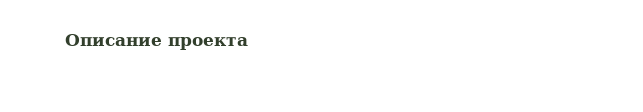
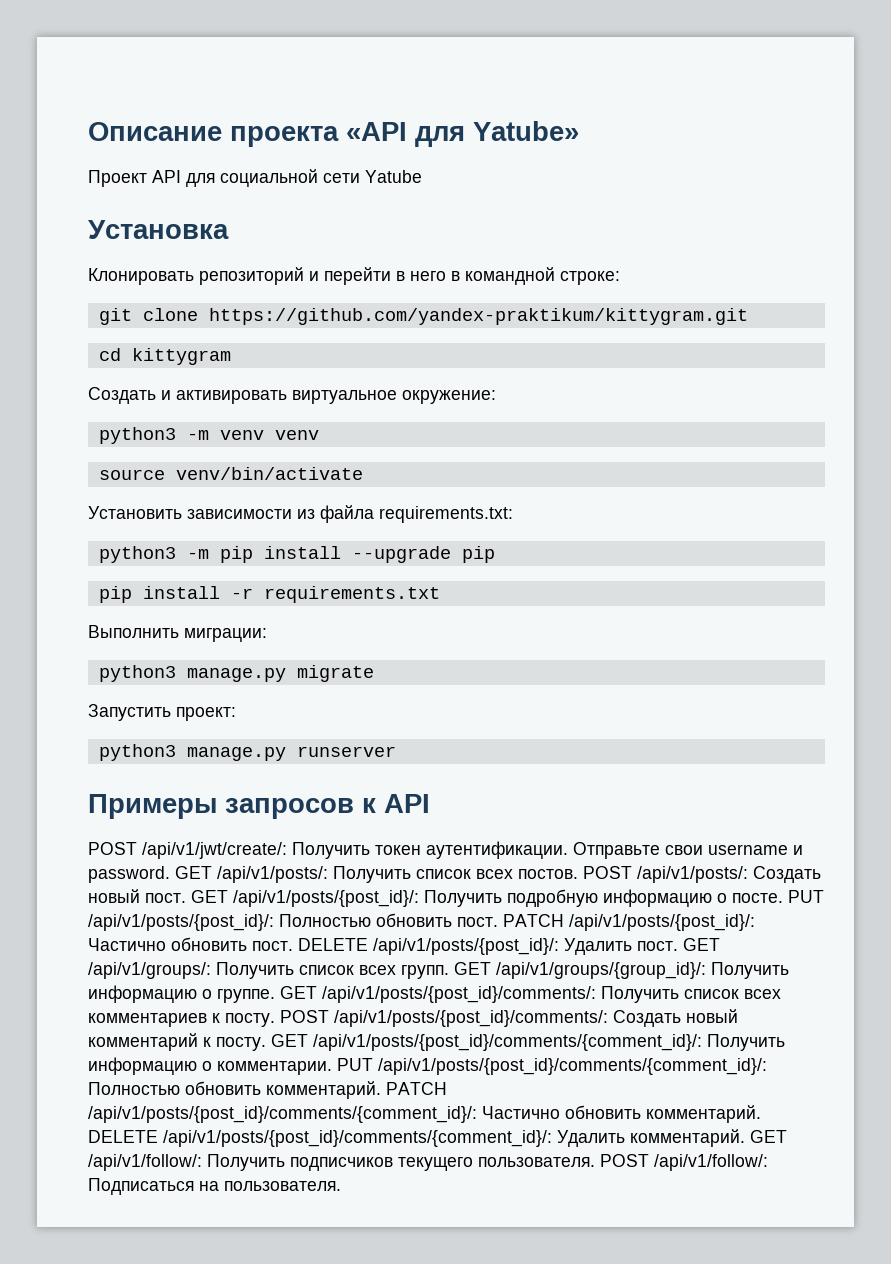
- Описание проекта
+ Описание проекта «API для Yatube»
+ Проект API для социальной сети Yatube
+ Установка
+ Клонировать репозиторий и перейти в него в командной строке:
+ git clone https://github.com/yandex-praktikum/kittygram.git
+ cd kittygram
+ Cоздать и активировать виртуальное окружение:
+ python3 -m venv venv
+ source venv/bin/activate
+ Установить зависимости из файла requirements.txt:
+ python3 -m pip install --upgrade pip
+ pip install -r requirements.txt
+ Выполнить миграции:
+ python3 manage.py migrate
+ Запустить проект:
+ python3 manage.py runserver
+ Примеры запросов к API
+ POST /api/v1/jwt/create/: Получить токен аутентификации. Отправьте свои username и password. GET /api/v1/posts/: Получить список всех постов. POST /api/v1/posts/: Создать новый пост. GET /api/v1/posts/{post_id}/: Получить подробную информацию о посте. PUT /api/v1/posts/{post_id}/: Полностью обновить пост. PATCH /api/v1/posts/{post_id}/: Частично обновить пост. DELETE /api/v1/posts/{post_id}/: Удалить пост. GET /api/v1/groups/: Получить список всех групп. GET /api/v1/groups/{group_id}/: Получить информацию о группе. GET /api/v1/posts/{post_id}/comments/: Получить список всех комментариев к посту. POST /api/v1/posts/{post_id}/comments/: Создать новый комментарий к посту. GET /api/v1/posts/{post_id}/comments/{comment_id}/: Получить информацию о комментарии. PUT /api/v1/posts/{post_id}/comments/{comment_id}/: Полностью обновить комментарий. PATCH /api/v1/posts/{post_id}/comments/{comment_id}/: Частично обновить комментарий. DELETE /api/v1/posts/{post_id}/comments/{comment_id}/: Удалить комментарий. GET /api/v1/follow/: Получить подписчиков текущего пользователя. POST /api/v1/follow/: Подписаться на пользователя.

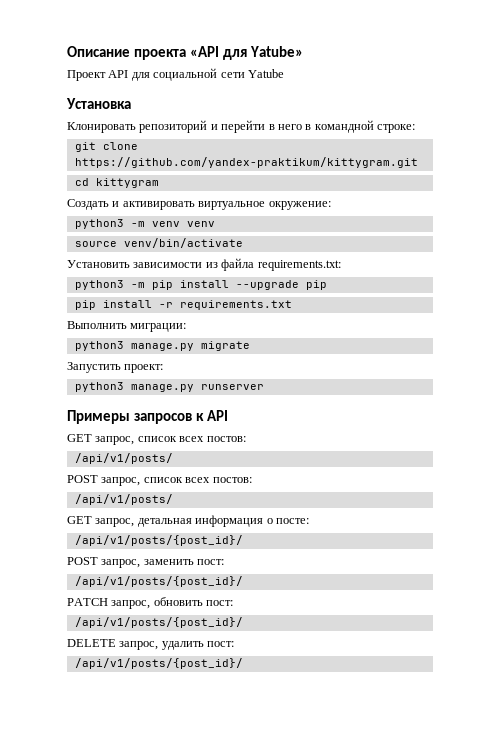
- POST /api/v1/jwt/create/: Получить токен аутентификации. Отправьте свои username и password. GET /api/v1/posts/: Получить список всех постов. POST /api/v1/posts/: Создать новый пост. GET /api/v1/posts/{post_id}/: Получить подробную информацию о посте. PUT /api/v1/posts/{post_id}/: Полностью обновить пост. PATCH /api/v1/posts/{post_id}/: Частично обновить пост. DELETE /api/v1/posts/{post_id}/: Удалить пост. GET /api/v1/groups/: Получить список всех групп. GET /api/v1/groups/{group_id}/: Получить информацию о группе. GET /api/v1/posts/{post_id}/comments/: Получить список всех комментариев к посту. POST /api/v1/posts/{post_id}/comments/: Создать новый комментарий к посту. GET /api/v1/posts/{post_id}/comments/{comment_id}/: Получить информацию о комментарии. PUT /api/v1/posts/{post_id}/comments/{comment_id}/: Полностью обновить комментарий. PATCH /api/v1/posts/{post_id}/comments/{comment_id}/: Частично обновить комментарий. DELETE /api/v1/posts/{post_id}/comments/{comment_id}/: Удалить комментарий. GET /api/v1/follow/: Получить подписчиков текущего пользователя. POST /api/v1/follow/: Подписаться на пользователя.
+ GET запрос, список всех постов:
+ /api/v1/posts/
+ POST запрос, список всех постов:
+ /api/v1/posts/
+ GET запрос, детальная информация о посте:
+ /api/v1/posts/{post_id}/
+ POST запрос, заменить пост:
+ /api/v1/posts/{post_id}/
+ PATCH запрос, обновить пост:
+ /api/v1/posts/{post_id}/
+ DELETE запрос, удалить пост:
+ /api/v1/posts/{post_id}/

